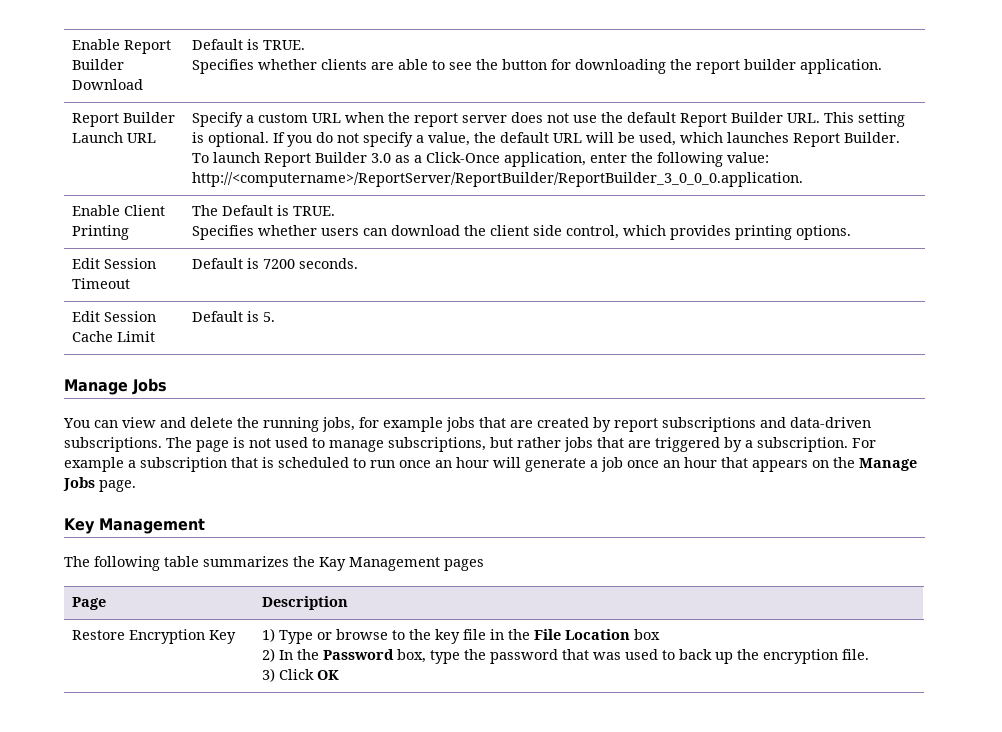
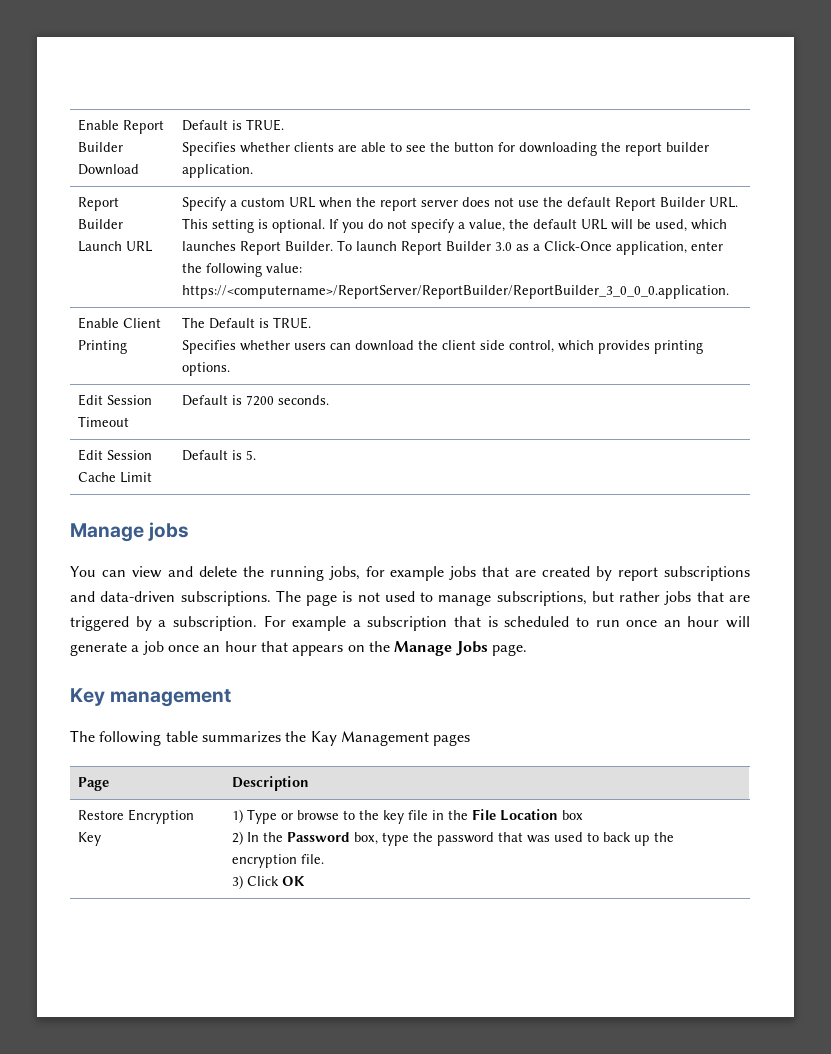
- To launch Report Builder 3.0 as a Click-Once application, enter the following value: http://<computername>/ReportServer/ReportBuilder/ReportBuilder_3_0_0_0.application.
+ To launch Report Builder 3.0 as a Click-Once application, enter the following value: https://<computername>/ReportServer/ReportBuilder/ReportBuilder_3_0_0_0.application.
  Edit Session Cache Limit | Default is 5.
- Manage Jobs
+ Manage jobs
- Key Management
+ Key management

